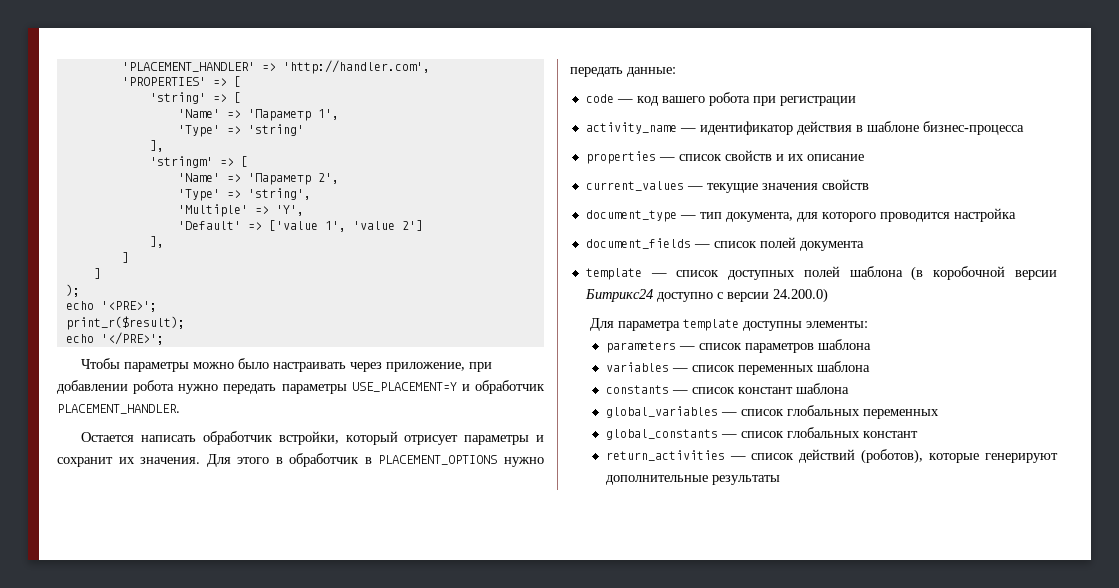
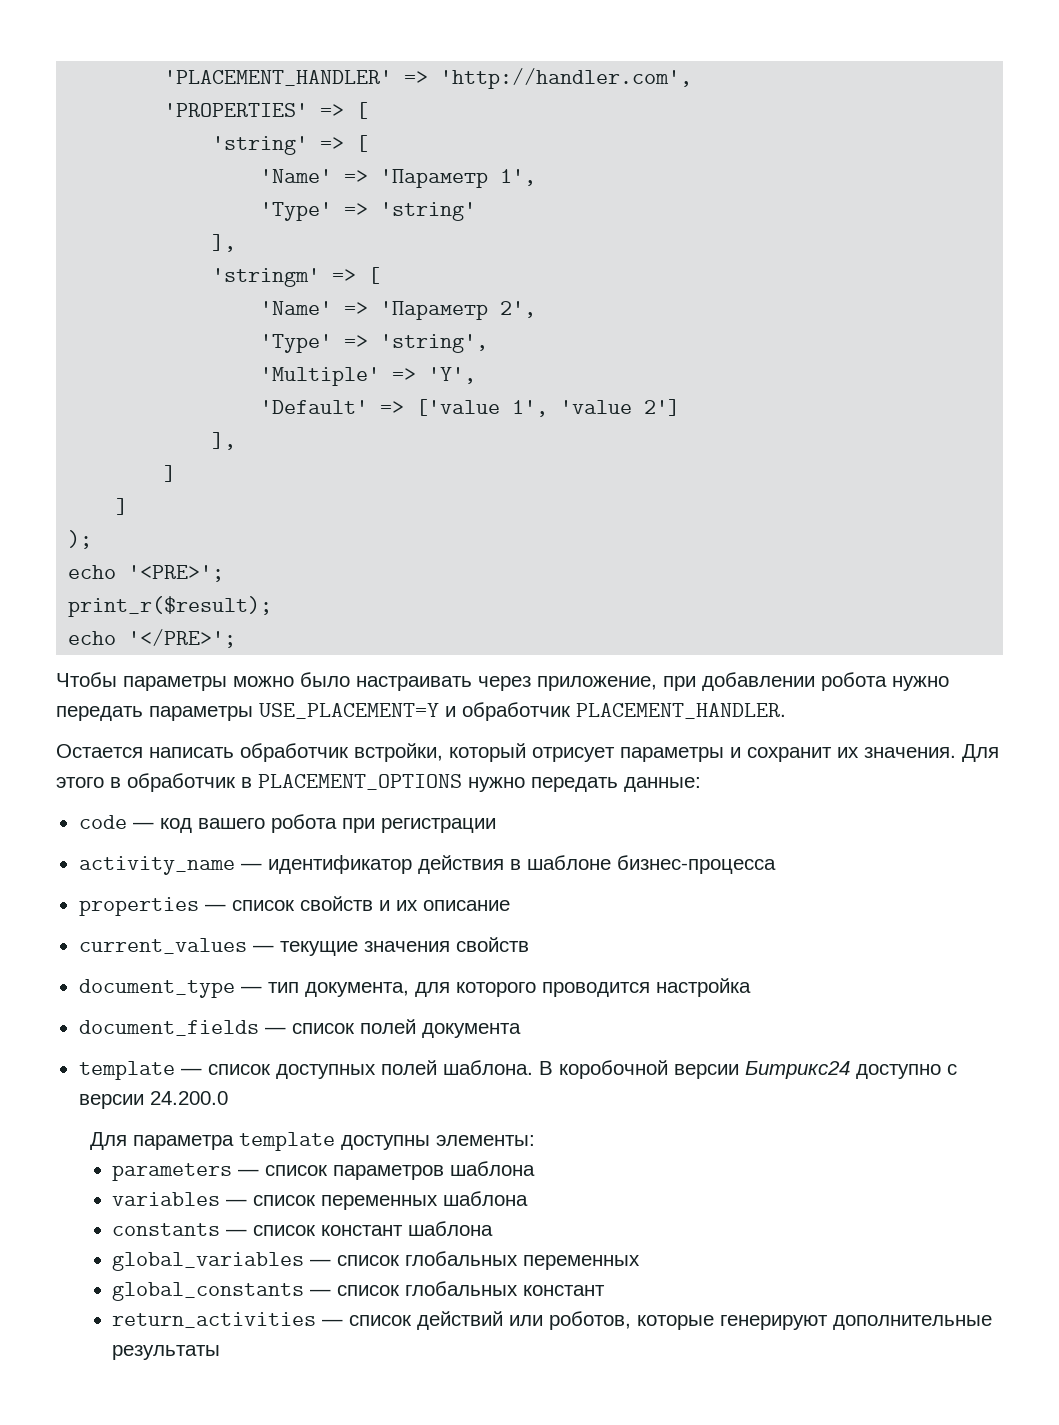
- template — список доступных полей шаблона (в коробочной версии Битрикс24 доступно с версии 24.200.0)
+ template — список доступных полей шаблона. В коробочной версии Битрикс24 доступно с версии 24.200.0
- return_activities — список действий (роботов), которые генерируют дополнительные результаты
+ return_activities — список действий или роботов, которые генерируют дополнительные результаты

